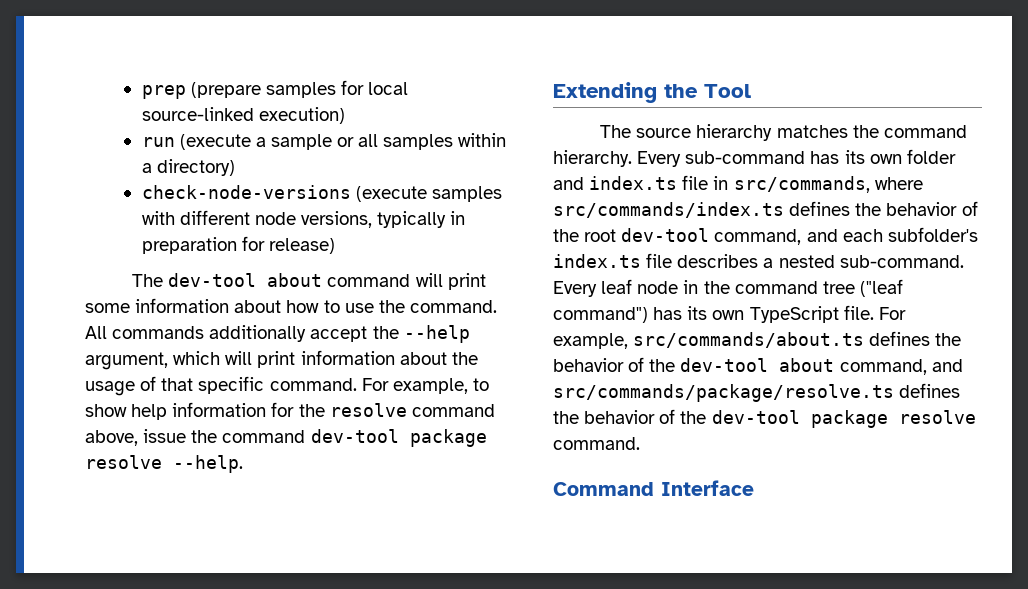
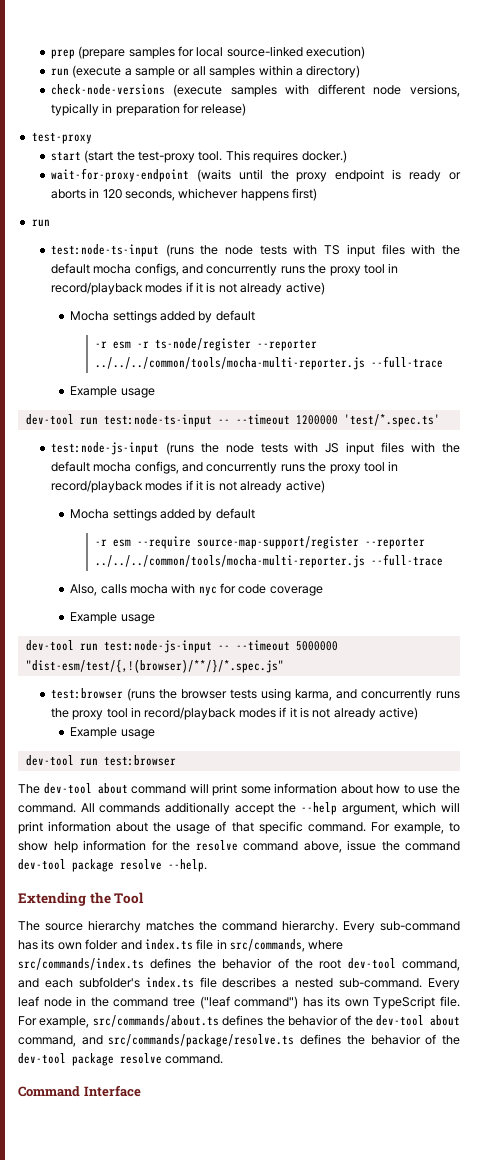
  check-node-versions (execute samples with different node versions, typically in preparation for release)
+ test-proxy
+ start (start the test-proxy tool. This requires docker.)
+ wait-for-proxy-endpoint (waits until the proxy endpoint is ready or aborts in 120 seconds, whichever happens first)
+ run
+ test:node-ts-input (runs the node tests with TS input files with the default mocha configs, and concurrently runs the proxy tool in record/playback modes if it is not already active)
+ Mocha settings added by default
+ -r esm -r ts-node/register --reporter ../../../common/tools/mocha-multi-reporter.js --full-trace
+ Example usage
+ dev-tool run test:node-ts-input -- --timeout 1200000 'test/*.spec.ts'
+ test:node-js-input (runs the node tests with JS input files with the default mocha configs, and concurrently runs the proxy tool in record/playback modes if it is not already active)
+ Mocha settings added by default
+ -r esm --require source-map-support/register --reporter ../../../common/tools/mocha-multi-reporter.js --full-trace
+ Also, calls mocha with nyc for code coverage
+ Example usage
+ dev-tool run test:node-js-input -- --timeout 5000000 "dist-esm/test/{,!(browser)/**/}/*.spec.js"
+ test:browser (runs the browser tests using karma, and concurrently runs the proxy tool in record/playback modes if it is not already active)
+ Example usage
+ dev-tool run test:browser

